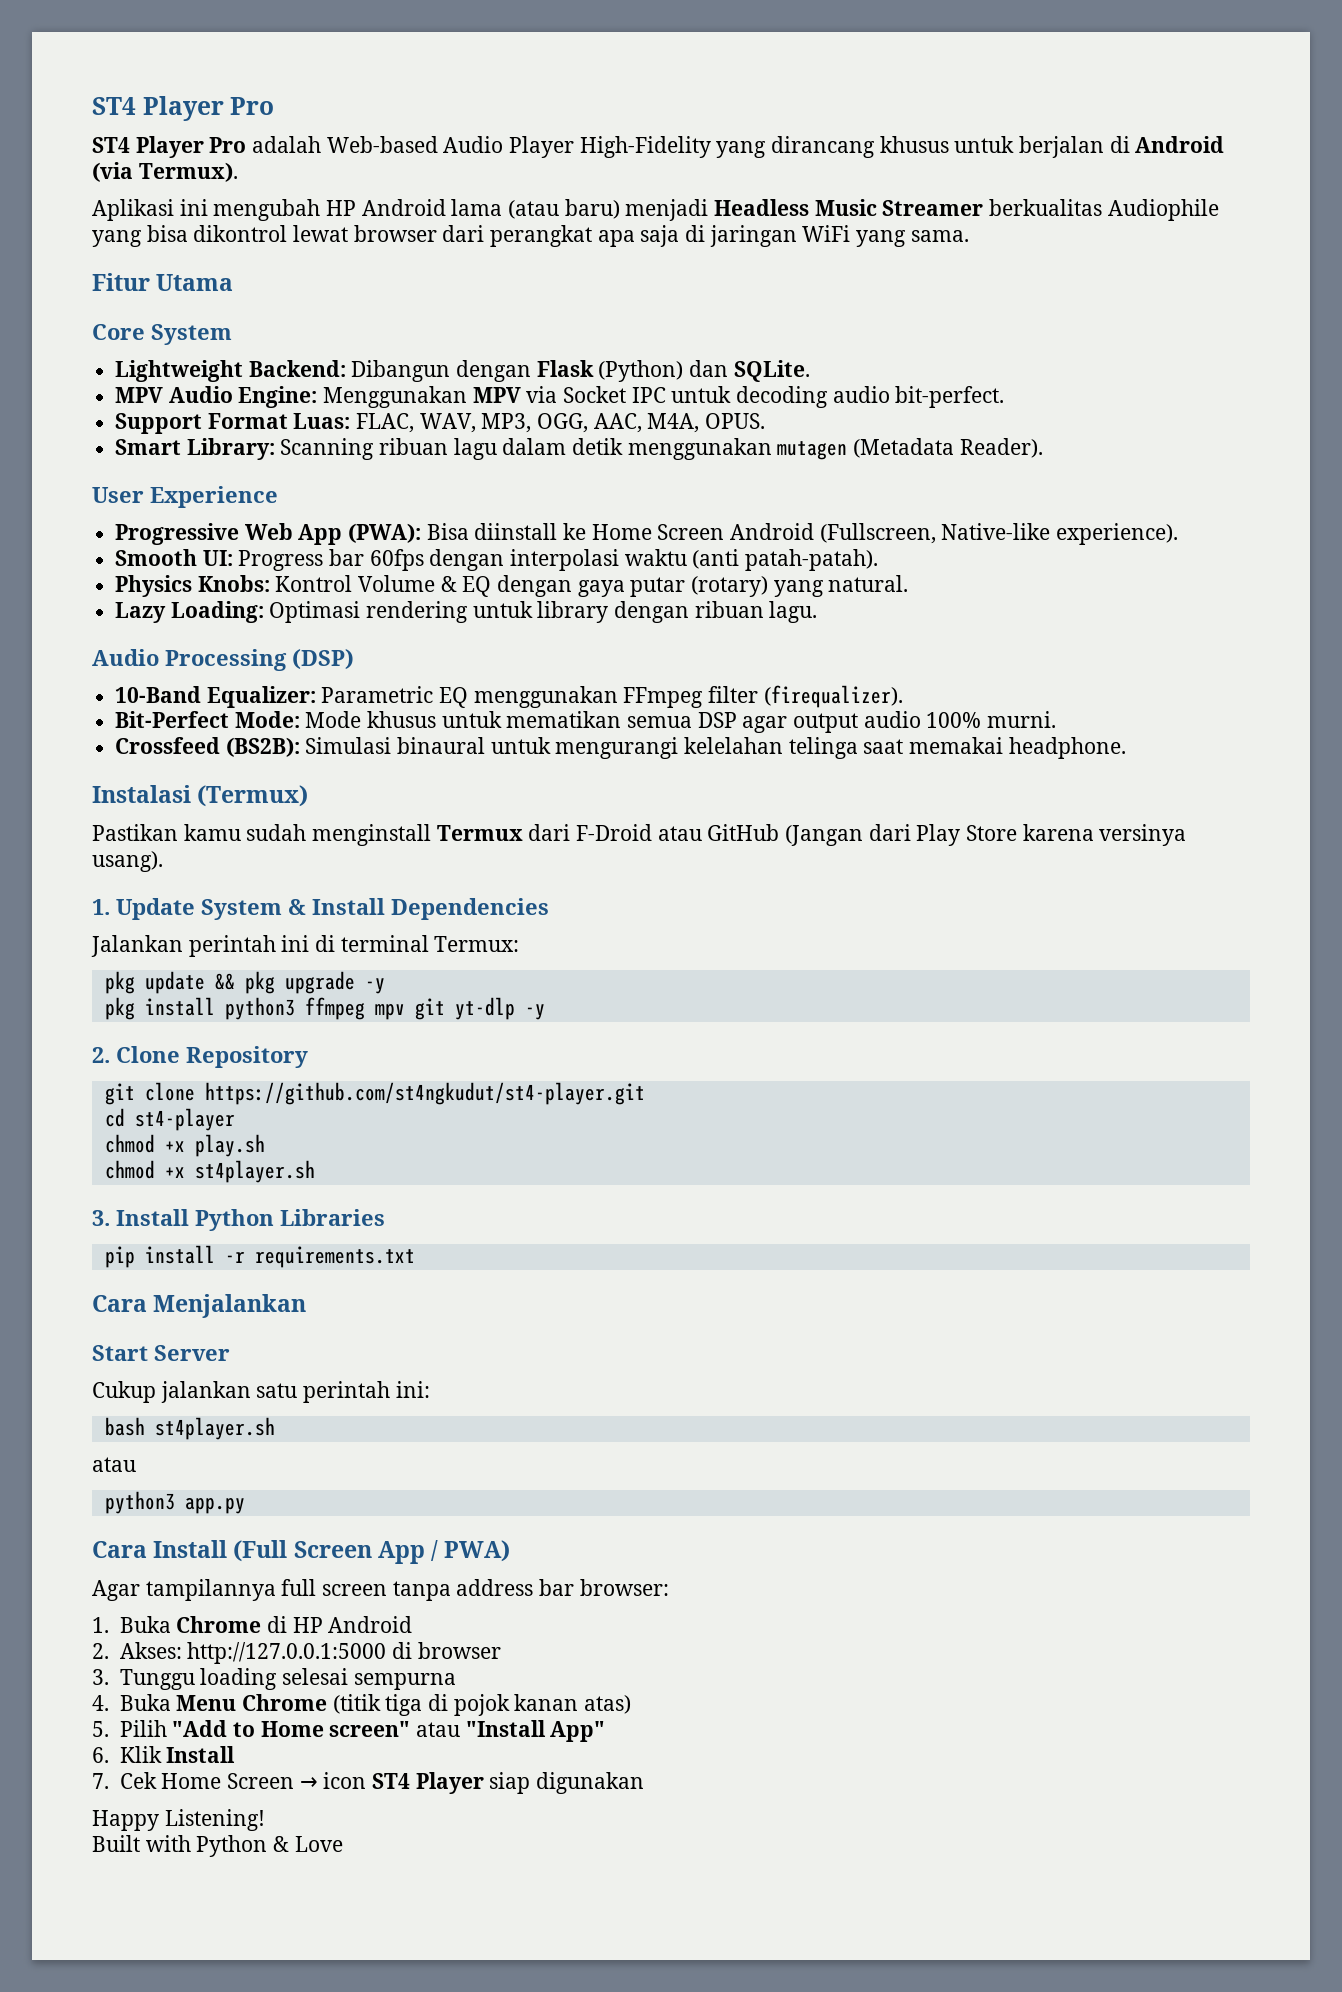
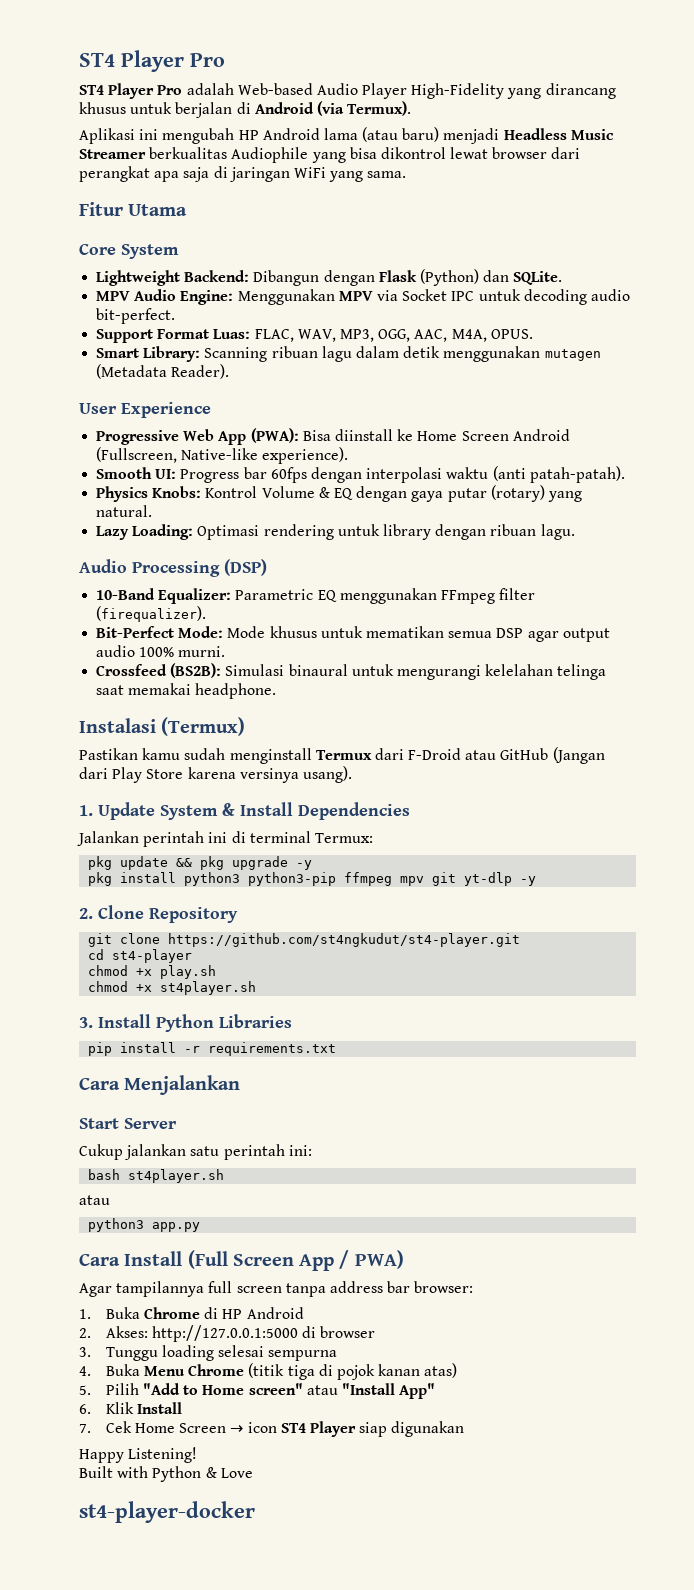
- pkg install python3 ffmpeg mpv git yt-dlp -y
+ pkg install python3 python3-pip ffmpeg mpv git yt-dlp -y
+ st4-player-docker

